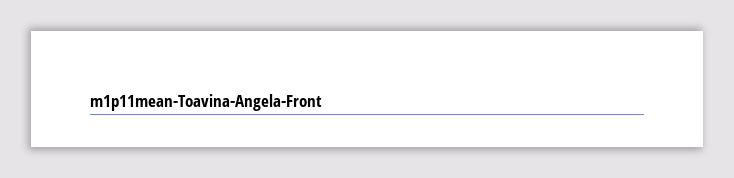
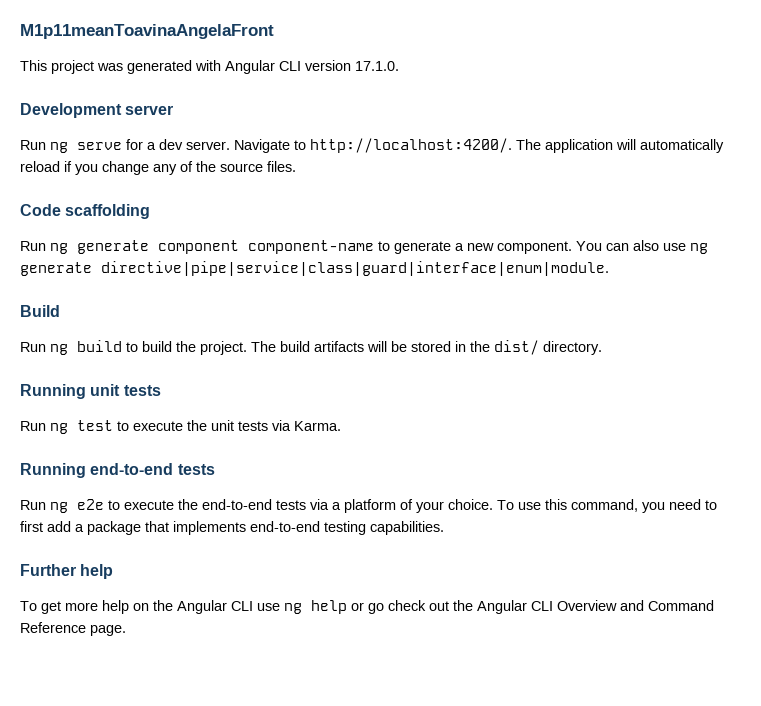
- m1p11mean-Toavina-Angela-Front
+ M1p11meanToavinaAngelaFront
+ This project was generated with Angular CLI version 17.1.0.
+ Development server
+ Run ng serve for a dev server. Navigate to http://localhost:4200/. The application will automatically reload if you change any of the source files.
+ Code scaffolding
+ Run ng generate component component-name to generate a new component. You can also use ng generate directive|pipe|service|class|guard|interface|enum|module.
+ Build
+ Run ng build to build the project. The build artifacts will be stored in the dist/ directory.
+ Running unit tests
+ Run ng test to execute the unit tests via Karma.
+ Running end-to-end tests
+ Run ng e2e to execute the end-to-end tests via a platform of your choice. To use this command, you need to first add a package that implements end-to-end testing capabilities.
+ Further help
+ To get more help on the Angular CLI use ng help or go check out the Angular CLI Overview and Command Reference page.

